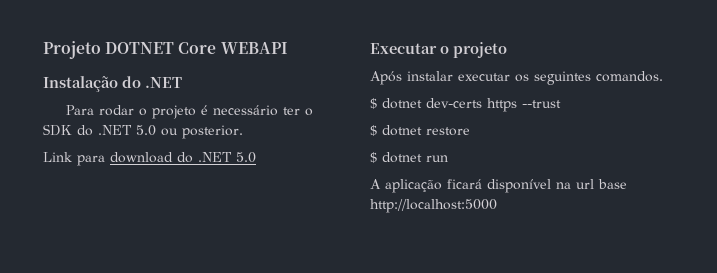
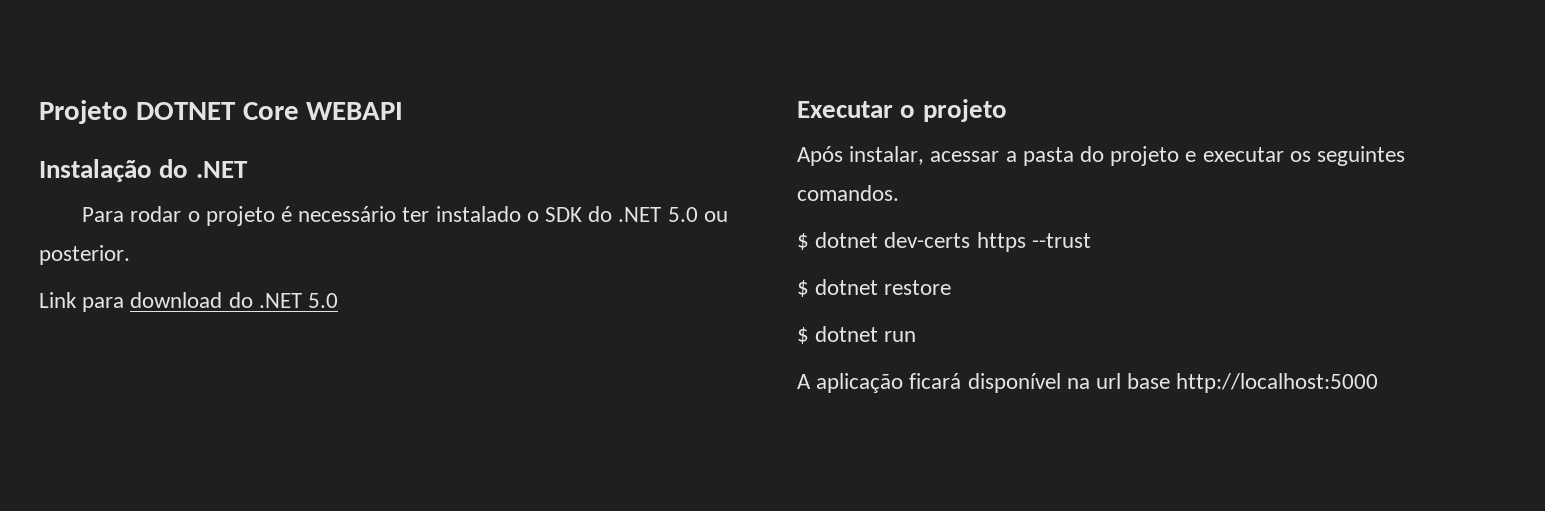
- Para rodar o projeto é necessário ter o SDK do .NET 5.0 ou posterior.
+ Para rodar o projeto é necessário ter instalado o SDK do .NET 5.0 ou posterior.
- Após instalar executar os seguintes comandos.
+ Após instalar, acessar a pasta do projeto e executar os seguintes comandos.

